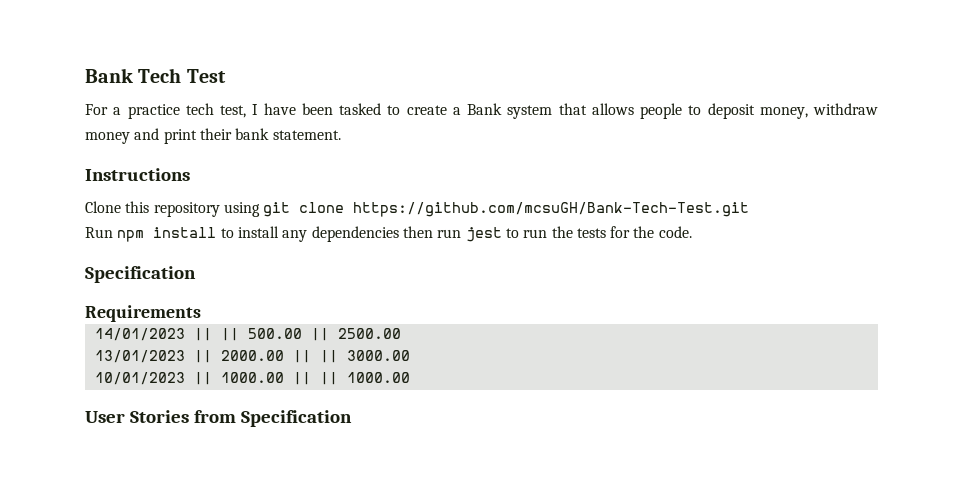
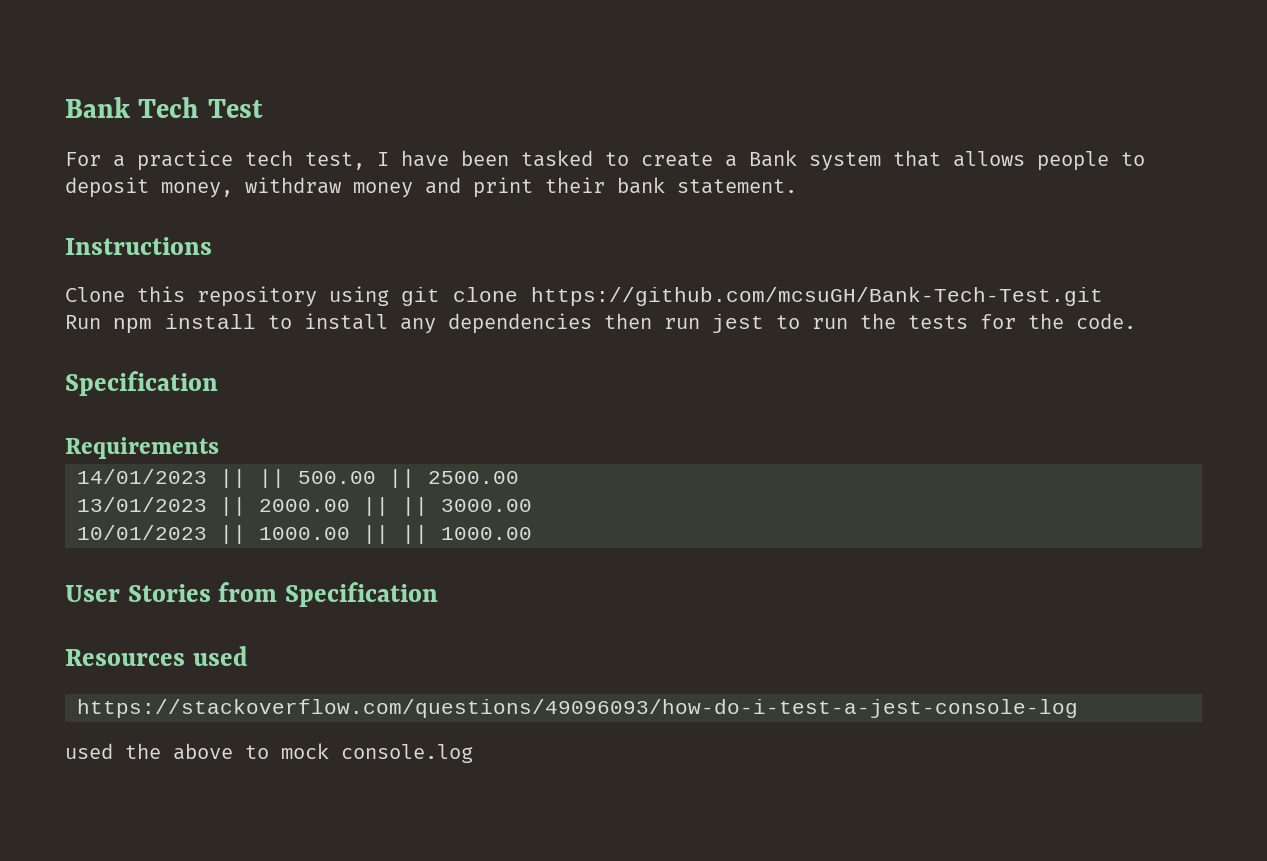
+ Resources used
+ https://stackoverflow.com/questions/49096093/how-do-i-test-a-jest-console-log
+ used the above to mock console.log

